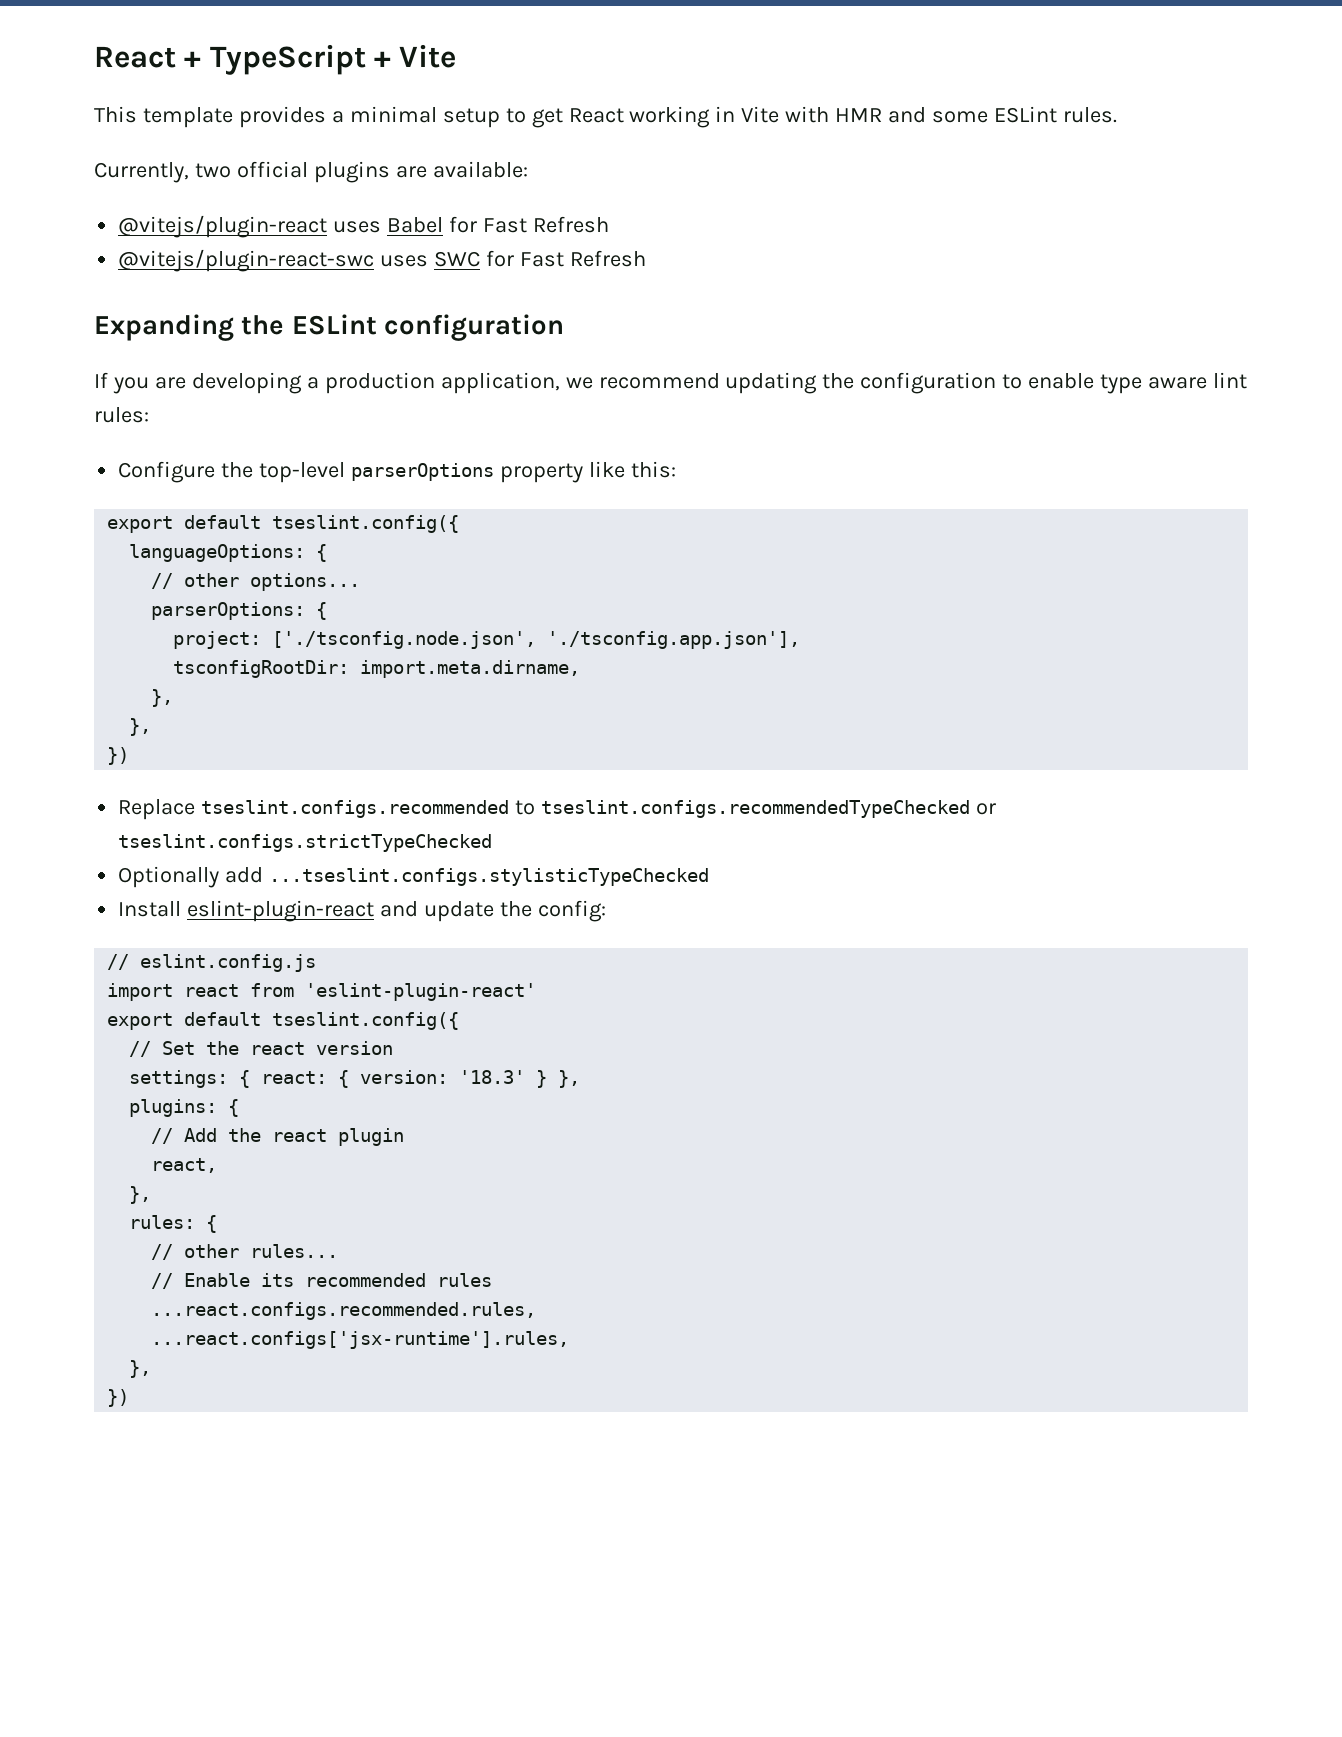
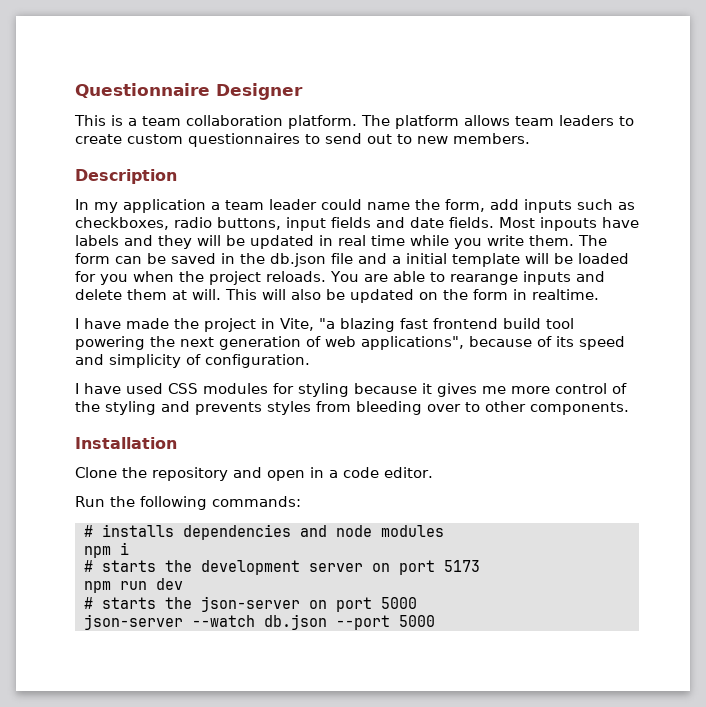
- React + TypeScript + Vite
- This template provides a minimal setup to get React working in Vite with HMR and some ESLint rules.
- Currently, two official plugins are available:
- @vitejs/plugin-react uses Babel for Fast Refresh
- @vitejs/plugin-react-swc uses SWC for Fast Refresh
- Expanding the ESLint configuration
- If you are developing a production application, we recommend updating the configuration to enable type aware lint rules:
- Configure the top-level parserOptions property like this:
- export default tseslint.config({
- languageOptions: {
- // other options...
- parserOptions: {
- project: ['./tsconfig.node.json', './tsconfig.app.json'],
- tsconfigRootDir: import.meta.dirname,
- },
- },
- })
- Replace tseslint.configs.recommended to tseslint.configs.recommendedTypeChecked or tseslint.configs.strictTypeChecked
- Optionally add ...tseslint.configs.stylisticTypeChecked
- Install eslint-plugin-react and update the config:
- // eslint.config.js
- import react from 'eslint-plugin-react'
- export default tseslint.config({
- // Set the react version
- settings: { react: { version: '18.3' } },
- plugins: {
- // Add the react plugin
- react,
- },
- rules: {
- // other rules...
- // Enable its recommended rules
- ...react.configs.recommended.rules,
- ...react.configs['jsx-runtime'].rules,
- },
- })
+ Questionnaire Designer
+ This is a team collaboration platform. The platform allows team leaders to create custom questionnaires to send out to new members.
+ Description
+ In my application a team leader could name the form, add inputs such as checkboxes, radio buttons, input fields and date fields. Most inpouts have labels and they will be updated in real time while you write them. The form can be saved in the db.json file and a initial template will be loaded for you when the project reloads. You are able to rearange inputs and delete them at will. This will also be updated on the form in realtime.
+ I have made the project in Vite, "a blazing fast frontend build tool powering the next generation of web applications", because of its speed and simplicity of configuration.
+ I have used CSS modules for styling because it gives me more control of the styling and prevents styles from bleeding over to other components.
+ Installation
+ Clone the repository and open in a code editor.
+ Run the following commands:
+ # installs dependencies and node modules
+ npm i
+ # starts the development server on port 5173
+ npm run dev
+ # starts the json-server on port 5000
+ json-server --watch db.json --port 5000

